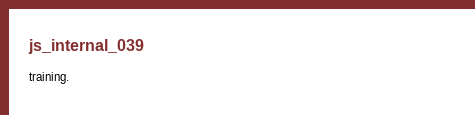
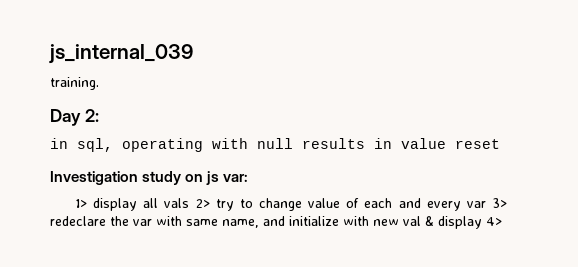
+ Day 2:
+ in sql, operating with null results in value reset
+ Investigation study on js var:
+ 1> display all vals 2> try to change value of each and every var 3> redeclare the var with same name, and initialize with new val & display 4>

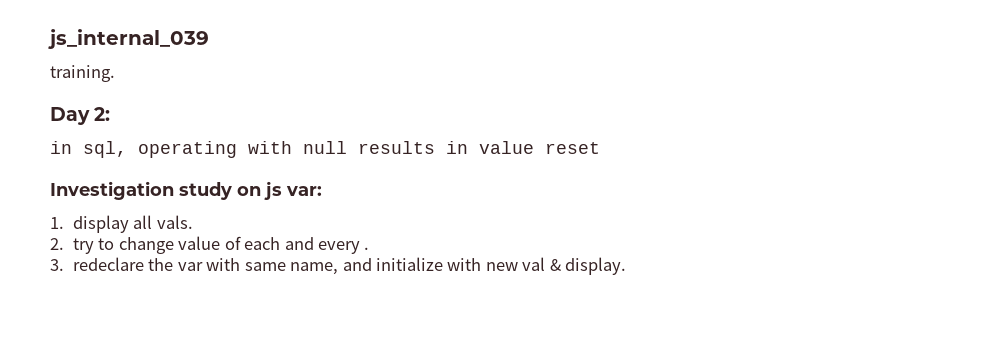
- 1> display all vals 2> try to change value of each and every var 3> redeclare the var with same name, and initialize with new val & display 4>
+ 1. display all vals.
+ 2. try to change value of each and every .
+ 3. redeclare the var with same name, and initialize with new val & display.

